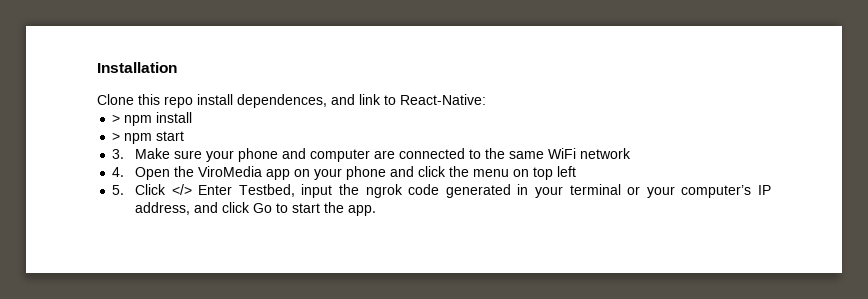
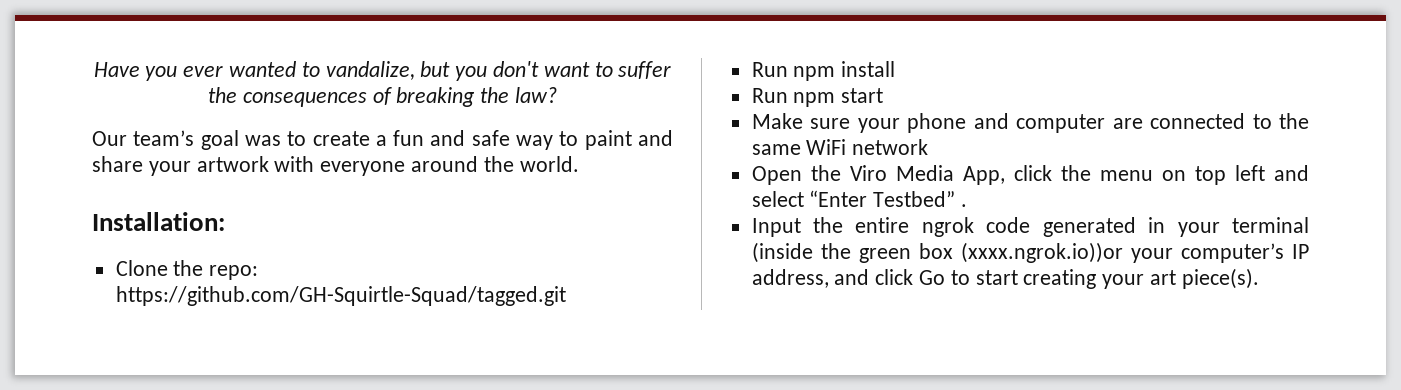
- Installation
- Clone this repo install dependences, and link to React-Native:
- > npm install
+ Have you ever wanted to vandalize, but you don't want to suffer the consequences of breaking the law?
+ Our team’s goal was to create a fun and safe way to paint and share your artwork with everyone around the world.
+ Installation:
+ Clone the repo: https://github.com/GH-Squirtle-Squad/tagged.git
+ Run npm install
- > npm start
+ Run npm start
- 3. Make sure your phone and computer are connected to the same WiFi network
+ Make sure your phone and computer are connected to the same WiFi network
- 4. Open the ViroMedia app on your phone and click the menu on top left
- 5. Click </> Enter Testbed, input the ngrok code generated in your terminal or your computer’s IP address, and click Go to start the app.
+ Open the Viro Media App, click the menu on top left and select “Enter Testbed” .
+ Input the entire ngrok code generated in your terminal (inside the green box (xxxx.ngrok.io))or your computer’s IP address, and click Go to start creating your art piece(s).

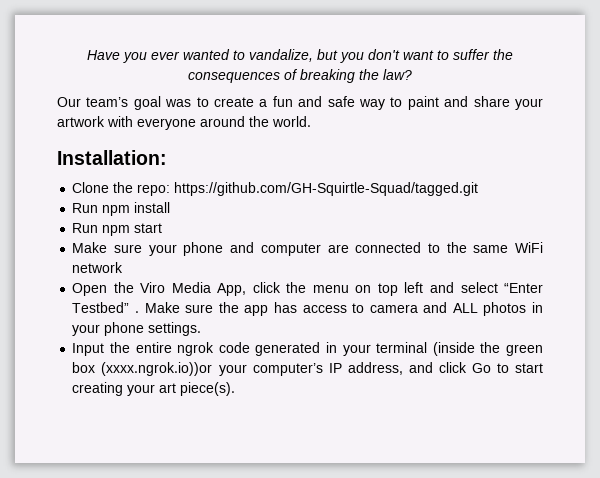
+ Make sure the app has access to camera and ALL photos in your phone settings.

